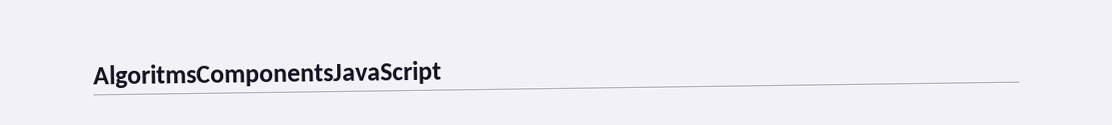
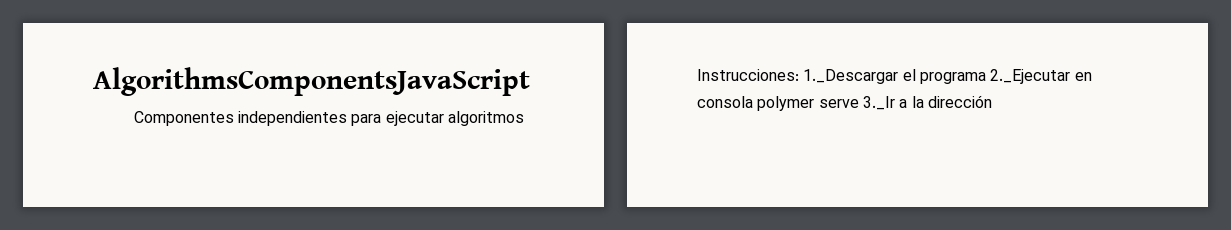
- AlgoritmsComponentsJavaScript
+ AlgorithmsComponentsJavaScript
+ Componentes independientes para ejecutar algoritmos Instrucciones: 1._Descargar el programa 2._Ejecutar en consola polymer serve 3._Ir a la dirección

